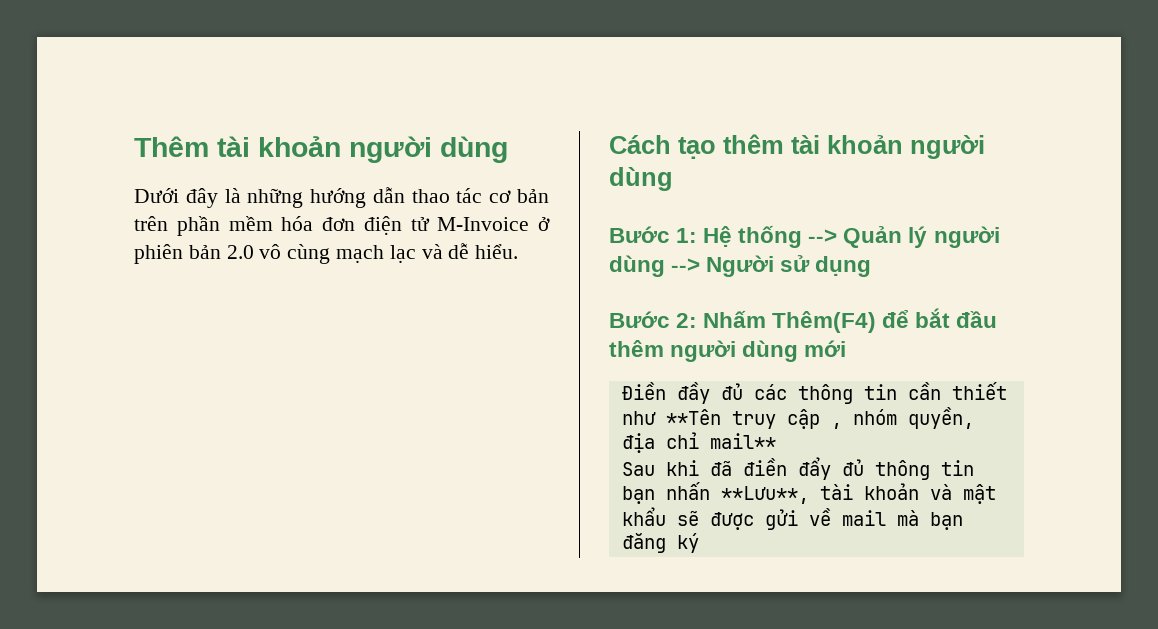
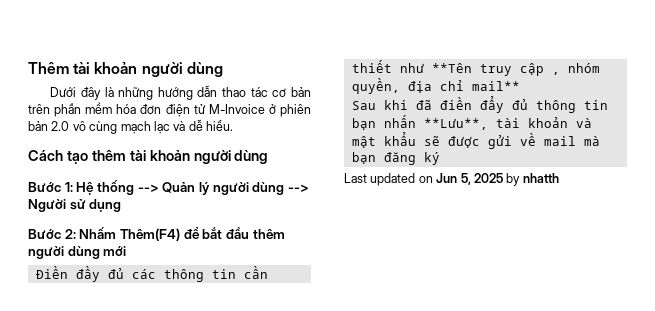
+ Last updated on Jun 5, 2025 by nhatth

